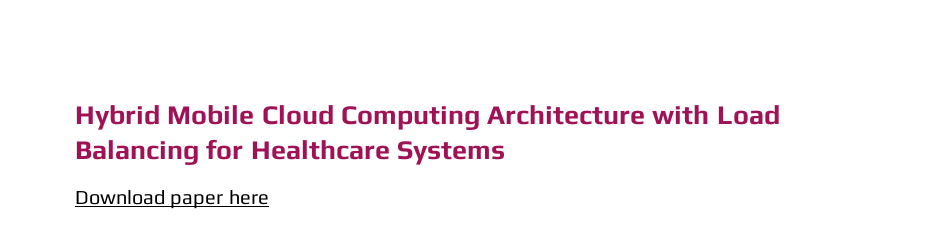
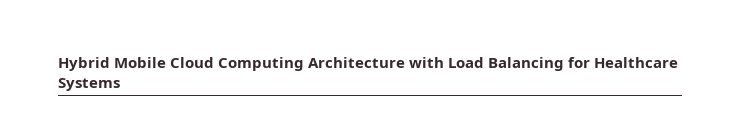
- Download paper here

